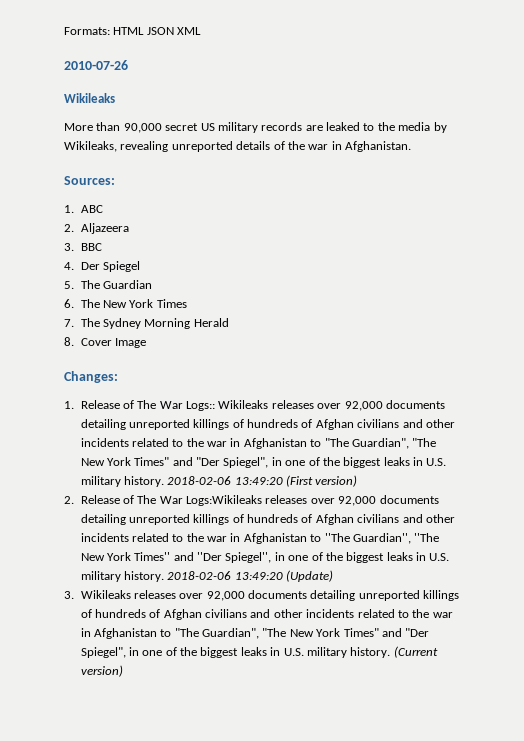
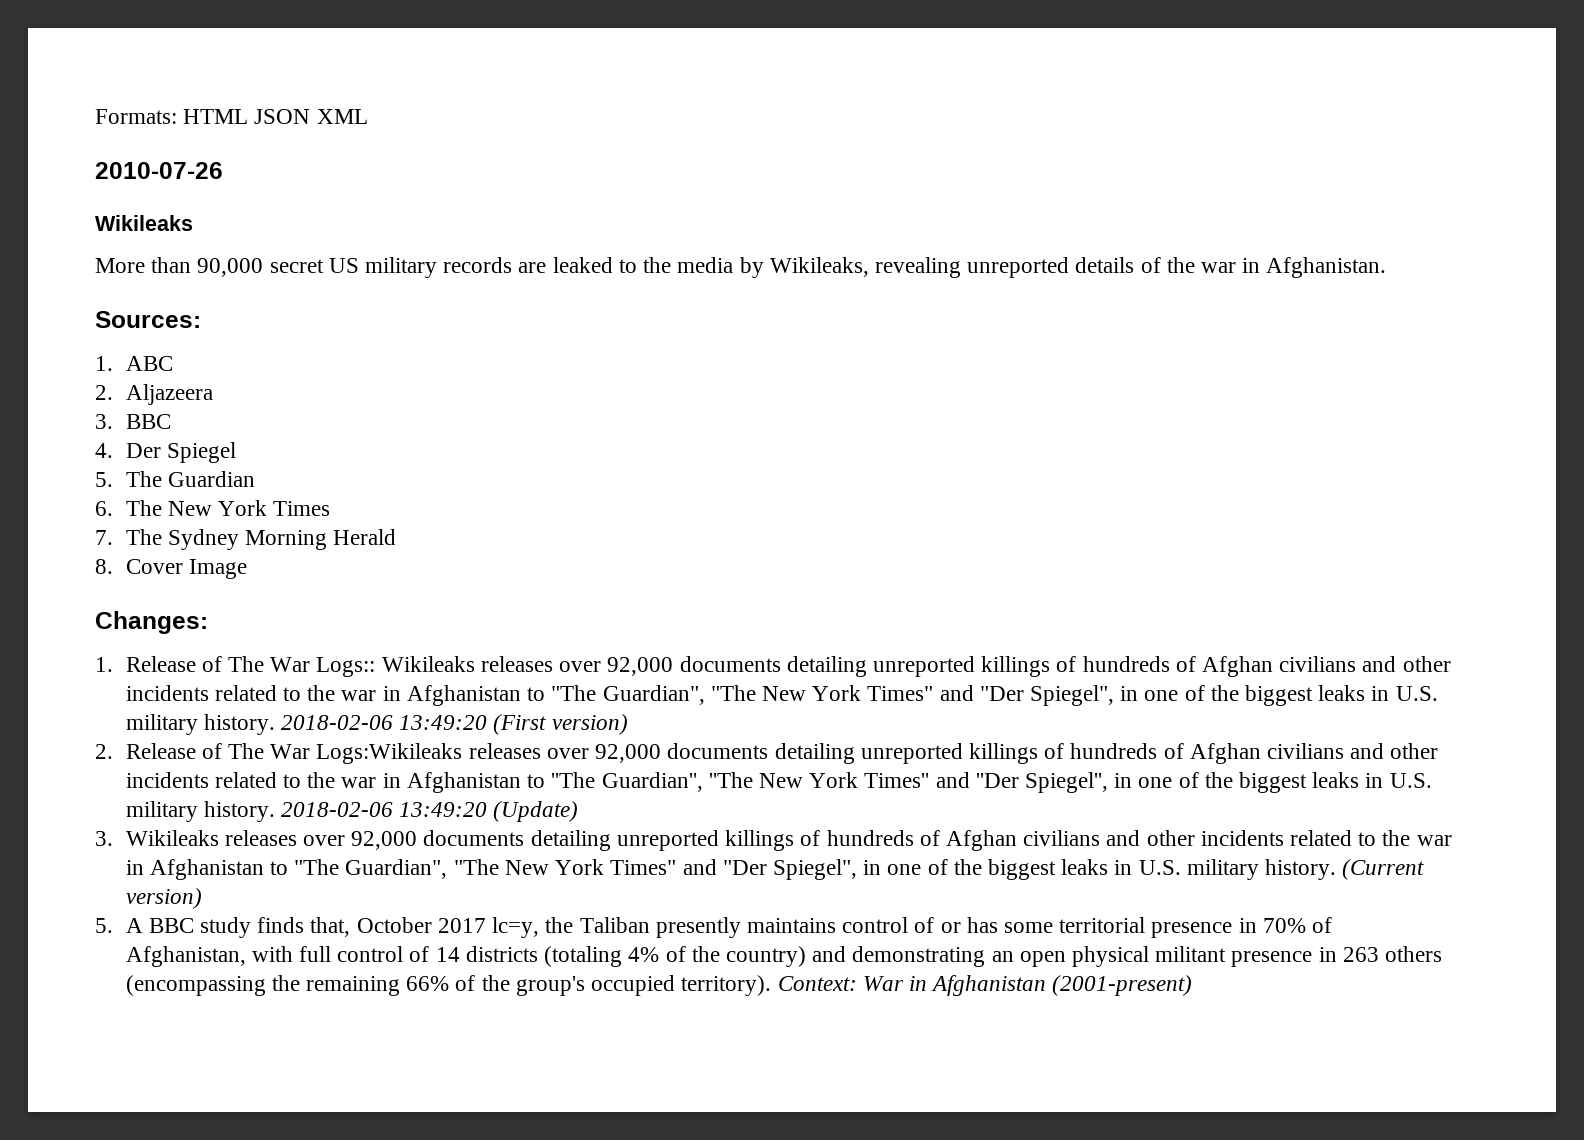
+ 5. A BBC study finds that, October 2017 lc=y, the Taliban presently maintains control of or has some territorial presence in 70% of Afghanistan, with full control of 14 districts (totaling 4% of the country) and demonstrating an open physical militant presence in 263 others (encompassing the remaining 66% of the group's occupied territory). Context: War in Afghanistan (2001-present)

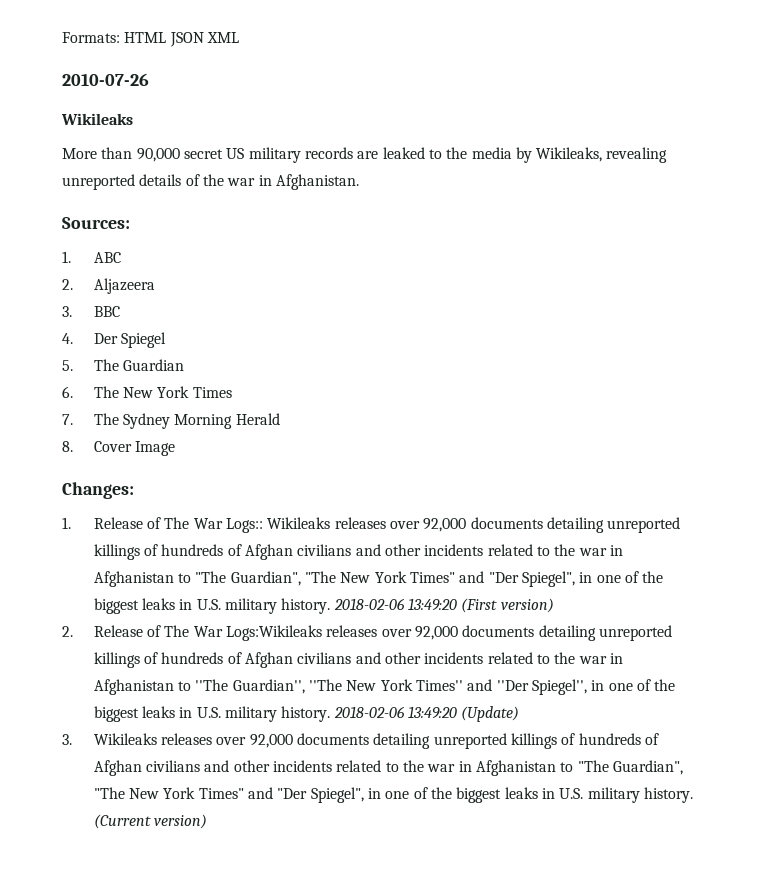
- 5. A BBC study finds that, October 2017 lc=y, the Taliban presently maintains control of or has some territorial presence in 70% of Afghanistan, with full control of 14 districts (totaling 4% of the country) and demonstrating an open physical militant presence in 263 others (encompassing the remaining 66% of the group's occupied territory). Context: War in Afghanistan (2001-present)

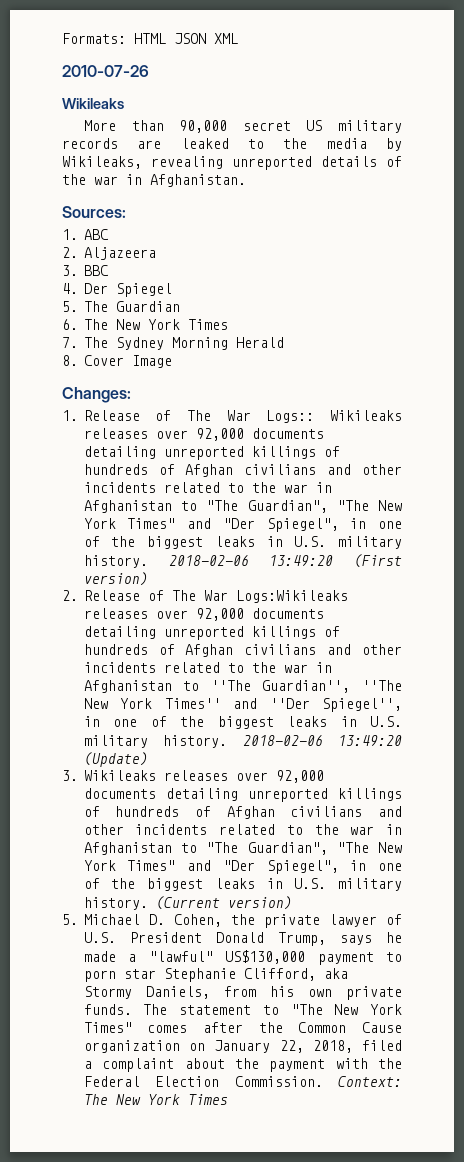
+ 5. Michael D. Cohen, the private lawyer of U.S. President Donald Trump, says he made a "lawful" US$130,000 payment to porn star Stephanie Clifford, aka Stormy Daniels, from his own private funds. The statement to "The New York Times" comes after the Common Cause organization on January 22, 2018, filed a complaint about the payment with the Federal Election Commission. Context: The New York Times

